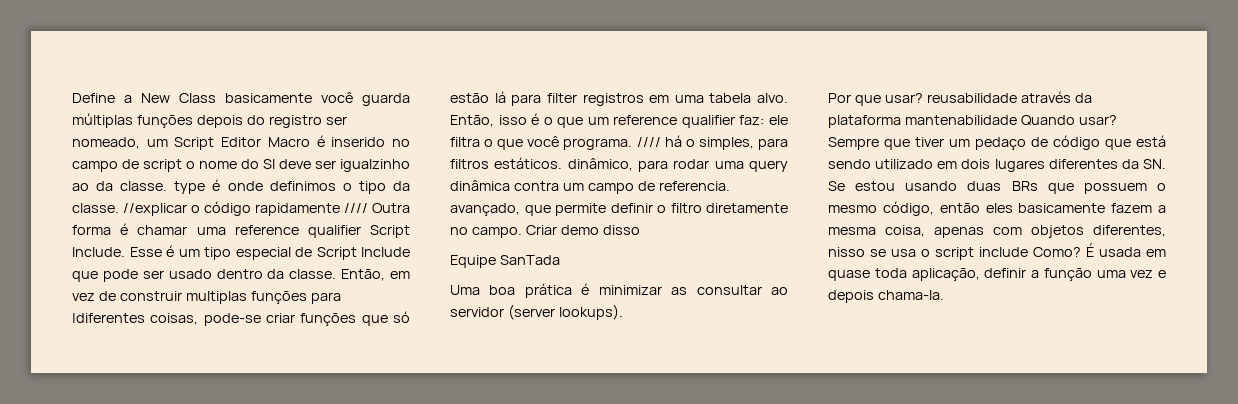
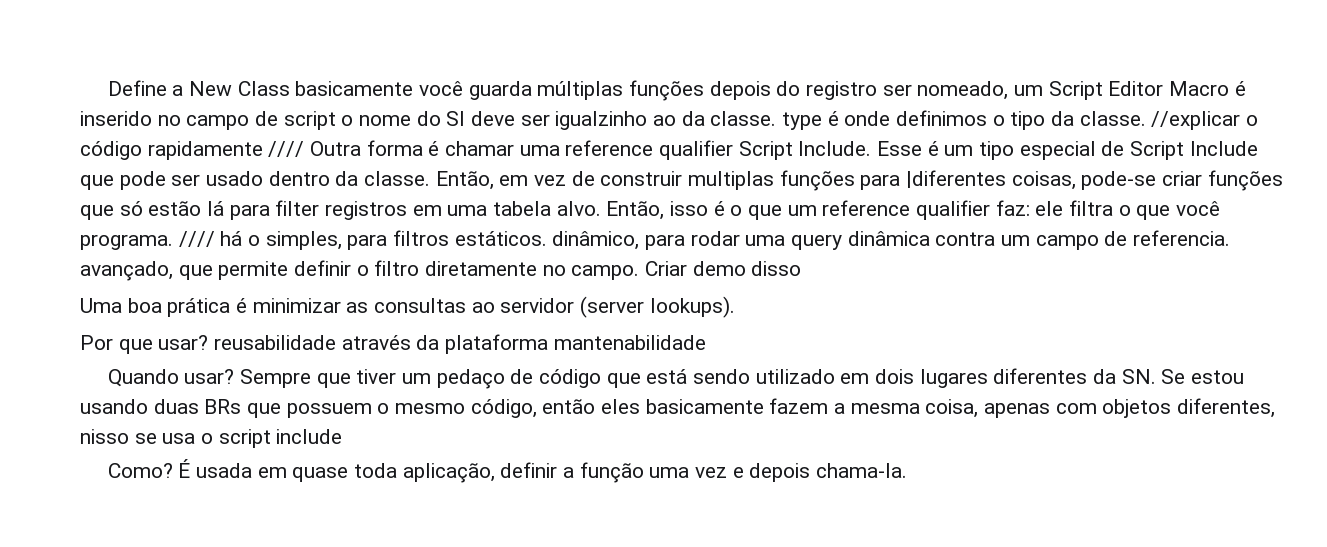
- Equipe SanTada
- Uma boa prática é minimizar as consultar ao servidor (server lookups).
+ Uma boa prática é minimizar as consultas ao servidor (server lookups).
- Por que usar? reusabilidade através da plataforma mantenabilidade Quando usar?
+ Por que usar? reusabilidade através da plataforma mantenabilidade
+ Quando usar?
- Sempre que tiver um pedaço de código que está sendo utilizado em dois lugares diferentes da SN. Se estou usando duas BRs que possuem o mesmo código, então eles basicamente fazem a mesma coisa, apenas com objetos diferentes, nisso se usa o script include Como?
+ Sempre que tiver um pedaço de código que está sendo utilizado em dois lugares diferentes da SN. Se estou usando duas BRs que possuem o mesmo código, então eles basicamente fazem a mesma coisa, apenas com objetos diferentes, nisso se usa o script include
+ Como?

